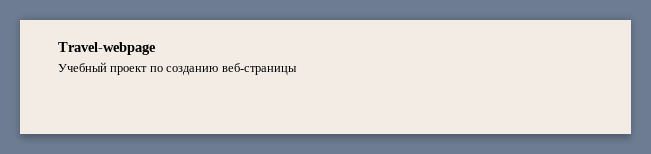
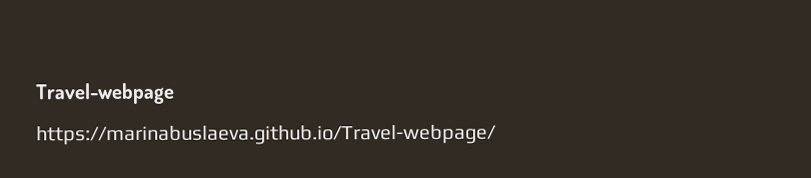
- Учебный проект по созданию веб-страницы
+ https://marinabuslaeva.github.io/Travel-webpage/

